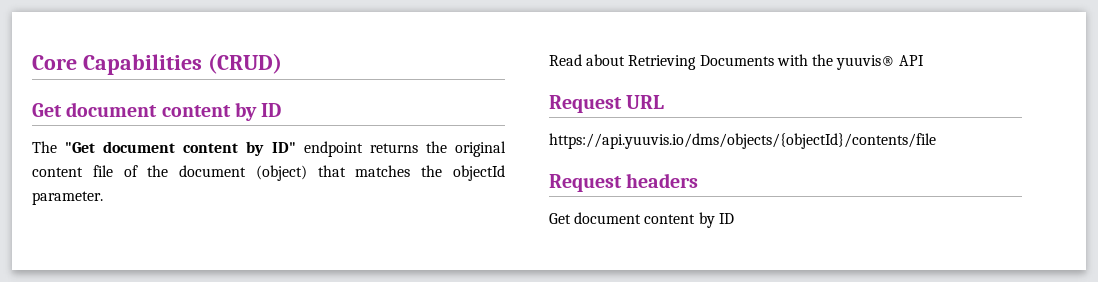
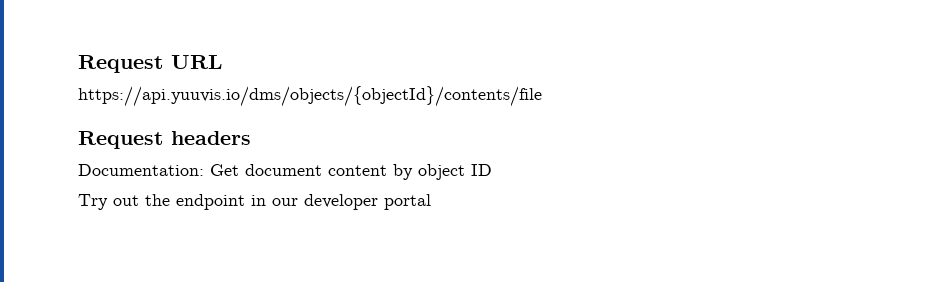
- Core Capabilities (CRUD)
- Get document content by ID
- The "Get document content by ID" endpoint returns the original content file of the document (object) that matches the objectId parameter.
- Read about Retrieving Documents with the yuuvis® API
  Request headers
- Get document content by ID
+ Documentation: Get document content by object ID
+ Try out the endpoint in our developer portal

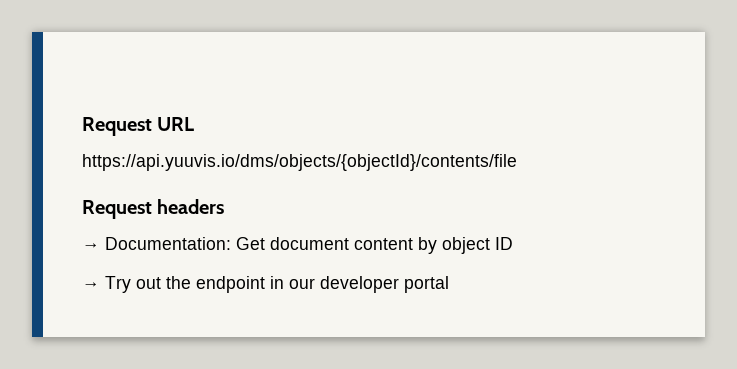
- Documentation: Get document content by object ID
+ → Documentation: Get document content by object ID
- Try out the endpoint in our developer portal
+ → Try out the endpoint in our developer portal

